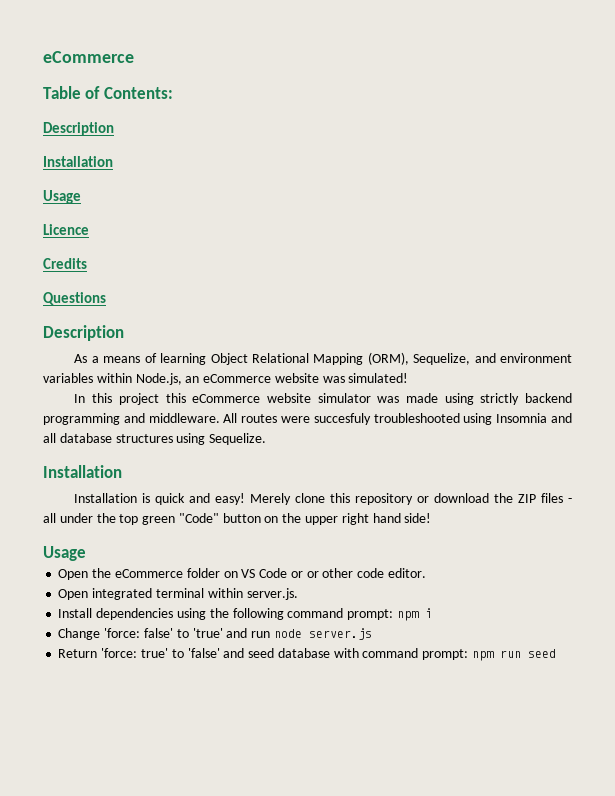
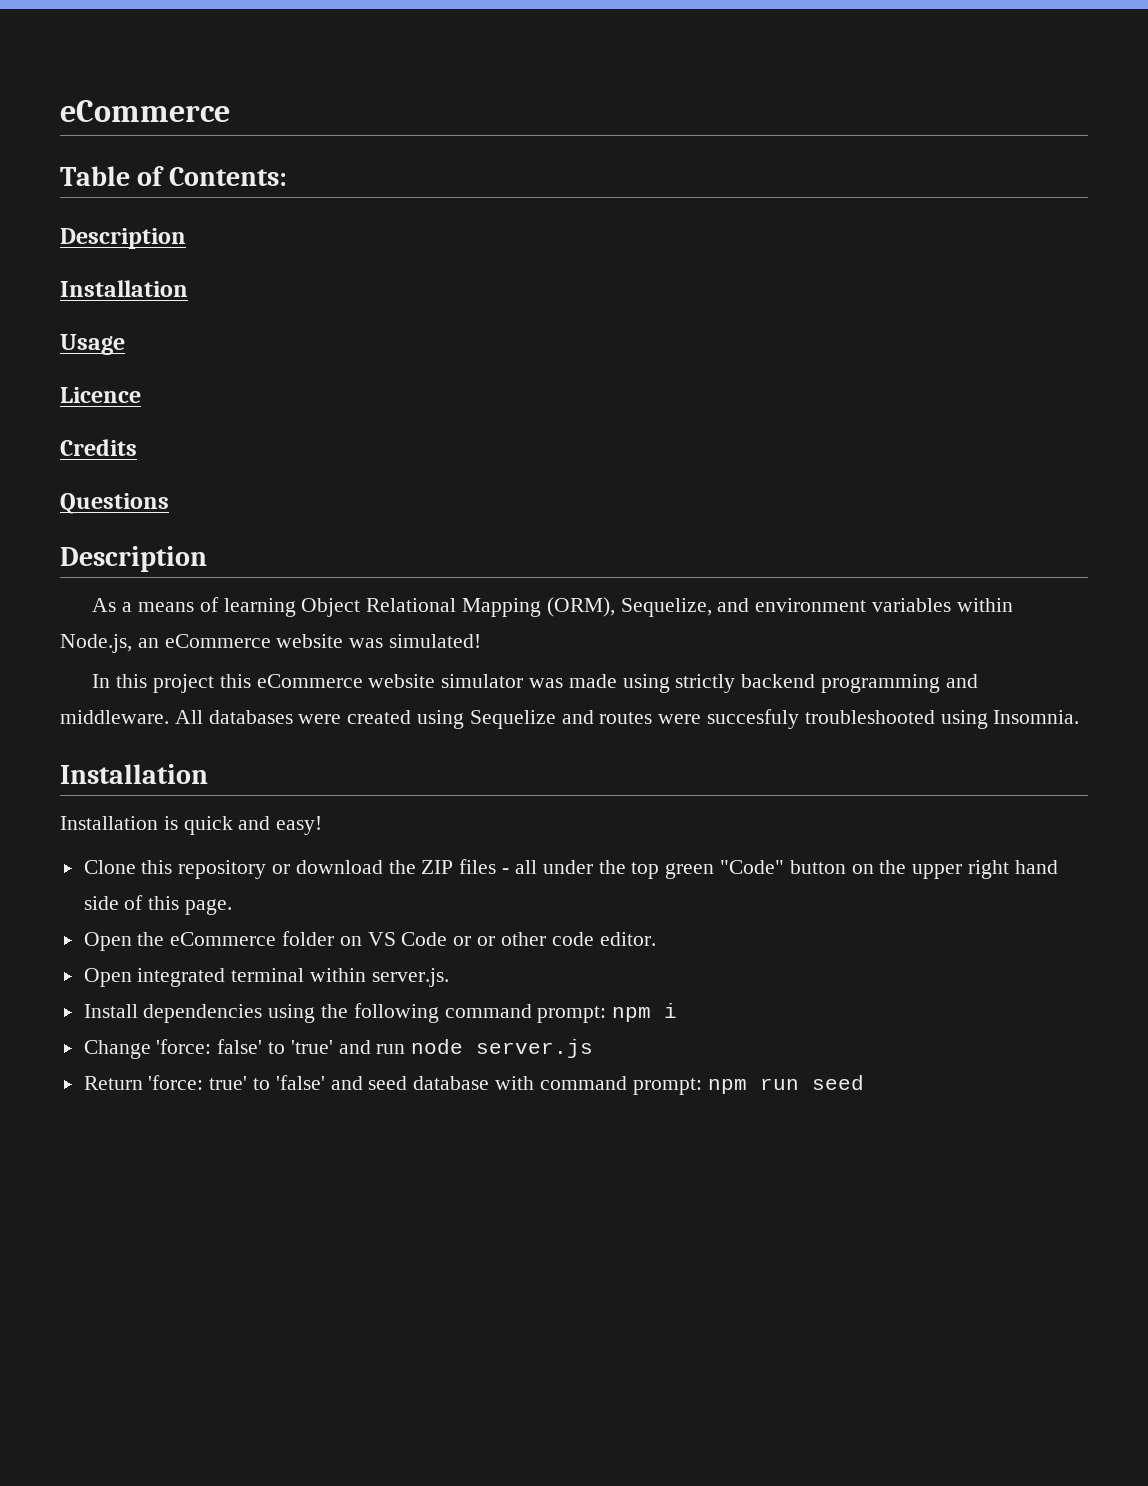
- All routes were succesfuly troubleshooted using Insomnia and all database structures using Sequelize.
+ All databases were created using Sequelize and routes were succesfuly troubleshooted using Insomnia.
- Installation is quick and easy! Merely clone this repository or download the ZIP files - all under the top green "Code" button on the upper right hand side!
- Usage
+ Installation is quick and easy!
+ Clone this repository or download the ZIP files - all under the top green "Code" button on the upper right hand side of this page.

